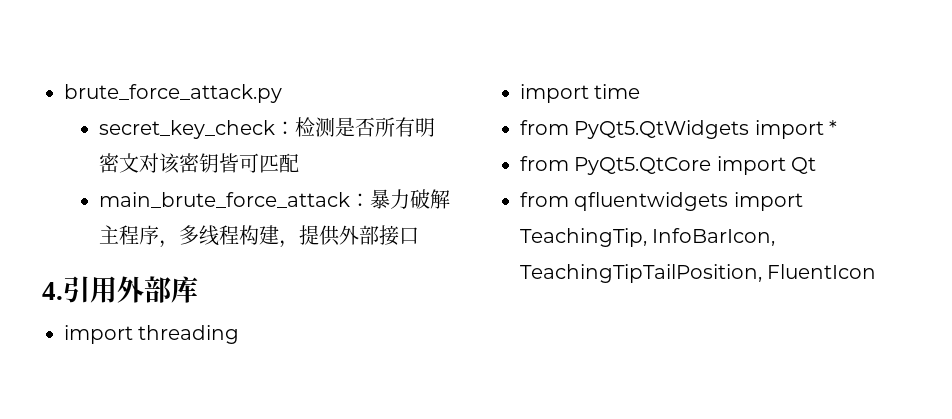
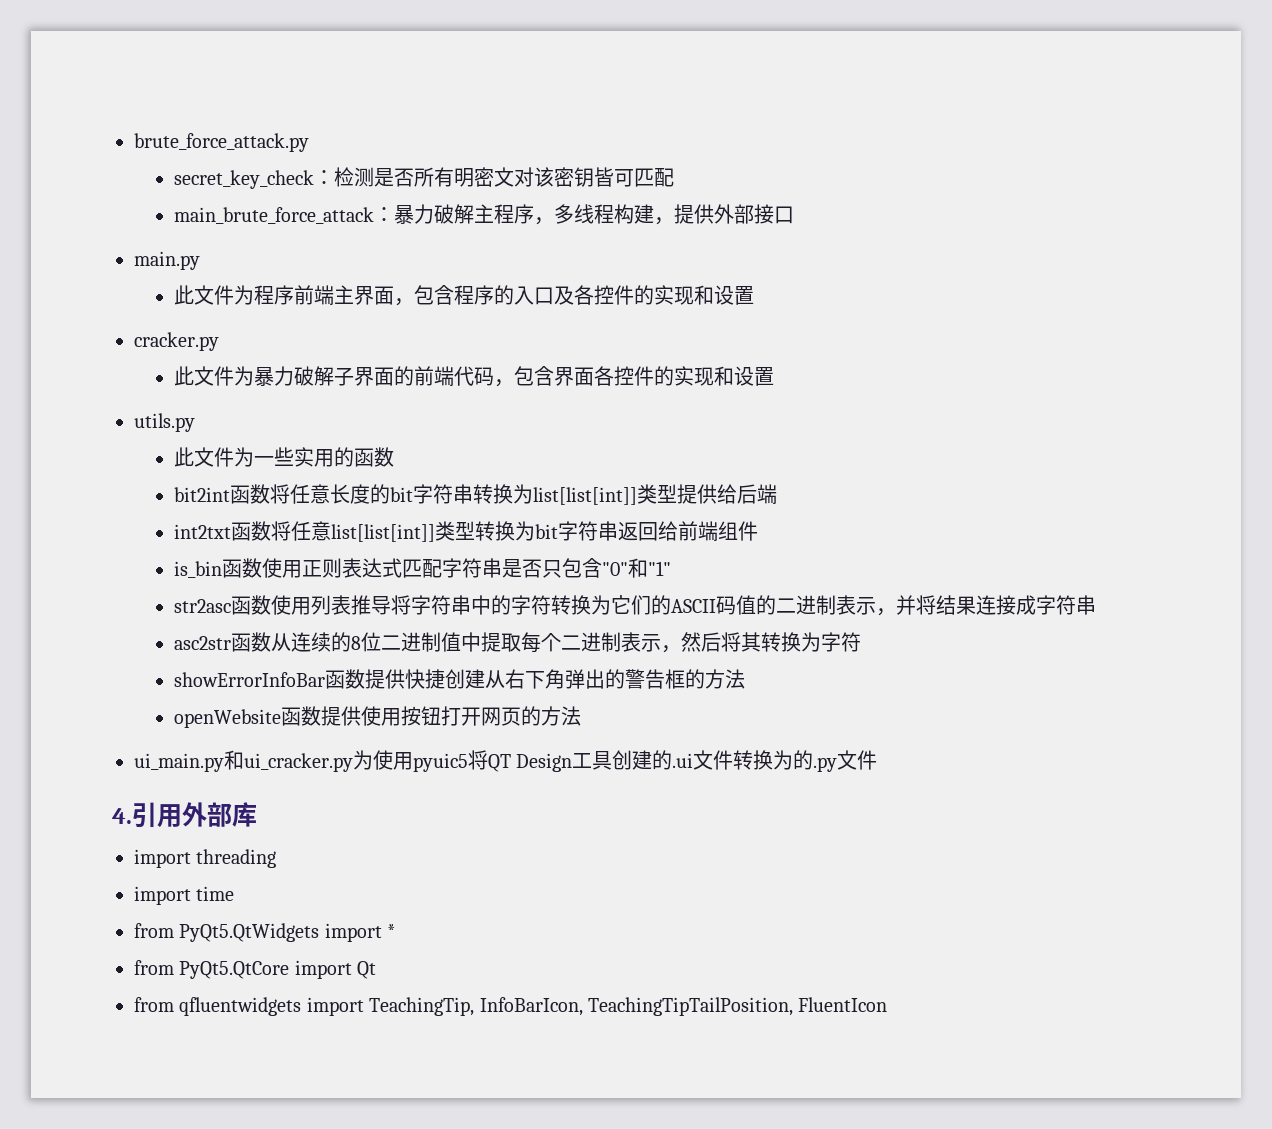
+ main.py
+ 此文件为程序前端主界面，包含程序的入口及各控件的实现和设置
+ cracker.py
+ 此文件为暴力破解子界面的前端代码，包含界面各控件的实现和设置
+ utils.py
+ 此文件为一些实用的函数
+ bit2int函数将任意长度的bit字符串转换为list[list[int]]类型提供给后端
+ int2txt函数将任意list[list[int]]类型转换为bit字符串返回给前端组件
+ is_bin函数使用正则表达式匹配字符串是否只包含"0"和"1"
+ str2asc函数使用列表推导将字符串中的字符转换为它们的ASCII码值的二进制表示，并将结果连接成字符串
+ asc2str函数从连续的8位二进制值中提取每个二进制表示，然后将其转换为字符
+ showErrorInfoBar函数提供快捷创建从右下角弹出的警告框的方法
+ openWebsite函数提供使用按钮打开网页的方法
+ ui_main.py和ui_cracker.py为使用pyuic5将QT Design工具创建的.ui文件转换为的.py文件

